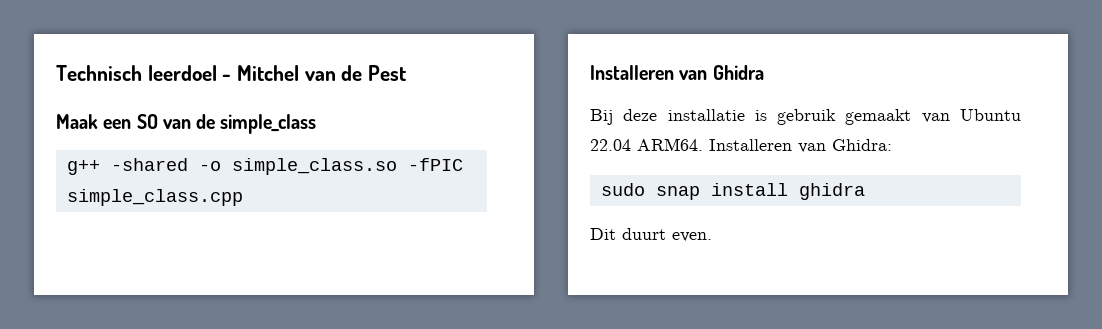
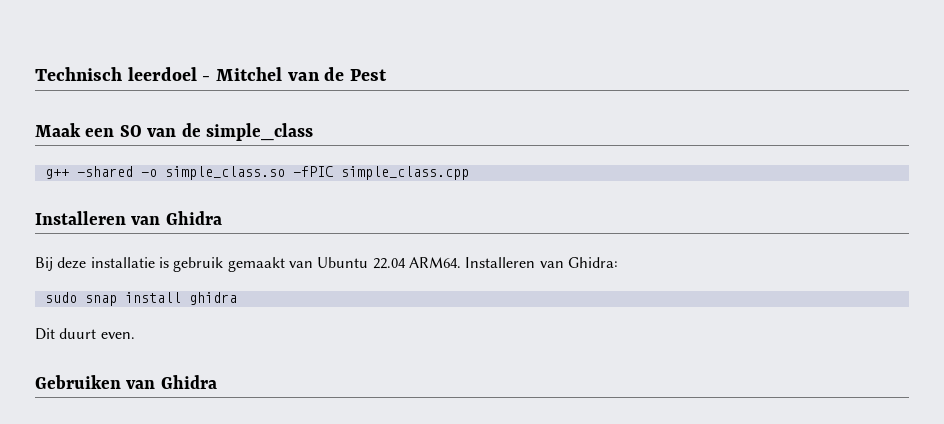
+ Gebruiken van Ghidra

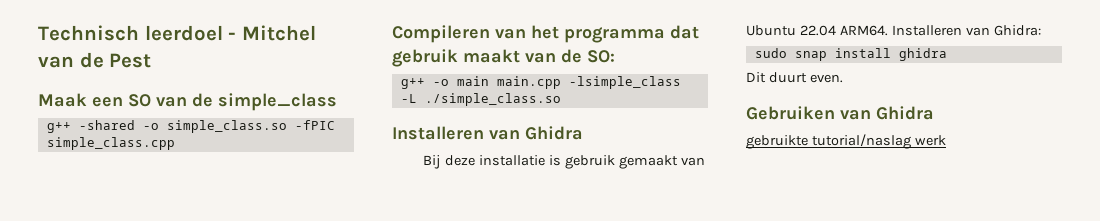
+ Compileren van het programma dat gebruik maakt van de SO:
+ g++ -o main main.cpp -lsimple_class -L ./simple_class.so
+ gebruikte tutorial/naslag werk

